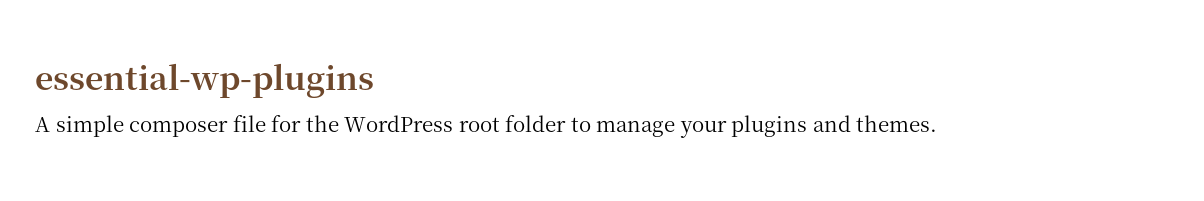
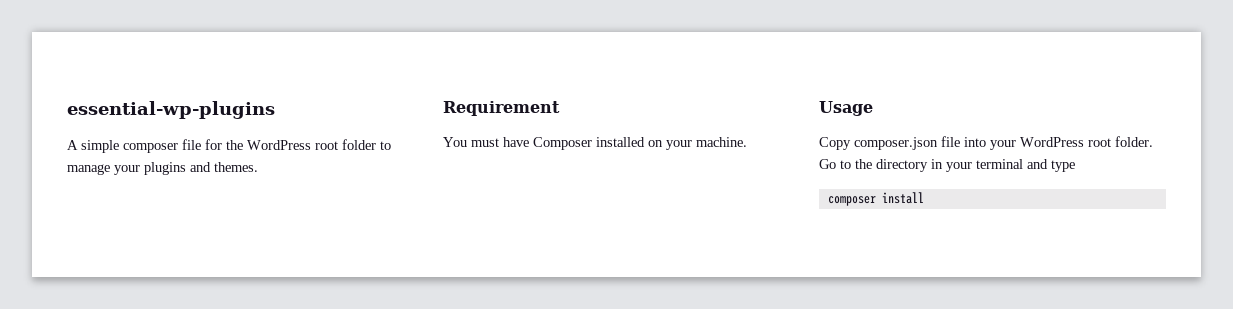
+ Requirement
+ You must have Composer installed on your machine.
+ Usage
+ Copy composer.json file into your WordPress root folder. Go to the directory in your terminal and type
+ composer install

